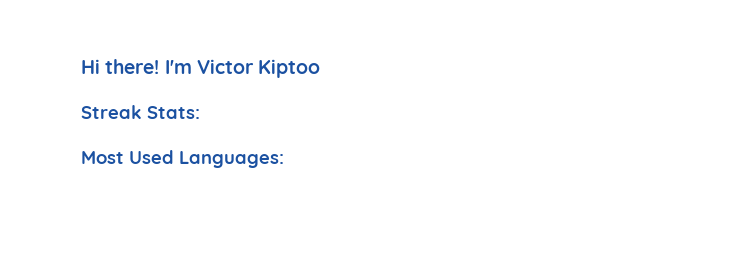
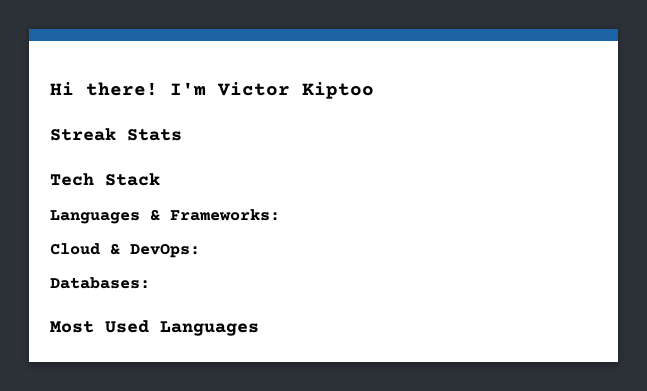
- Streak Stats:
+ Streak Stats
+ Tech Stack
+ Languages & Frameworks:
+ Cloud & DevOps:
+ Databases:
- Most Used Languages:
+ Most Used Languages

